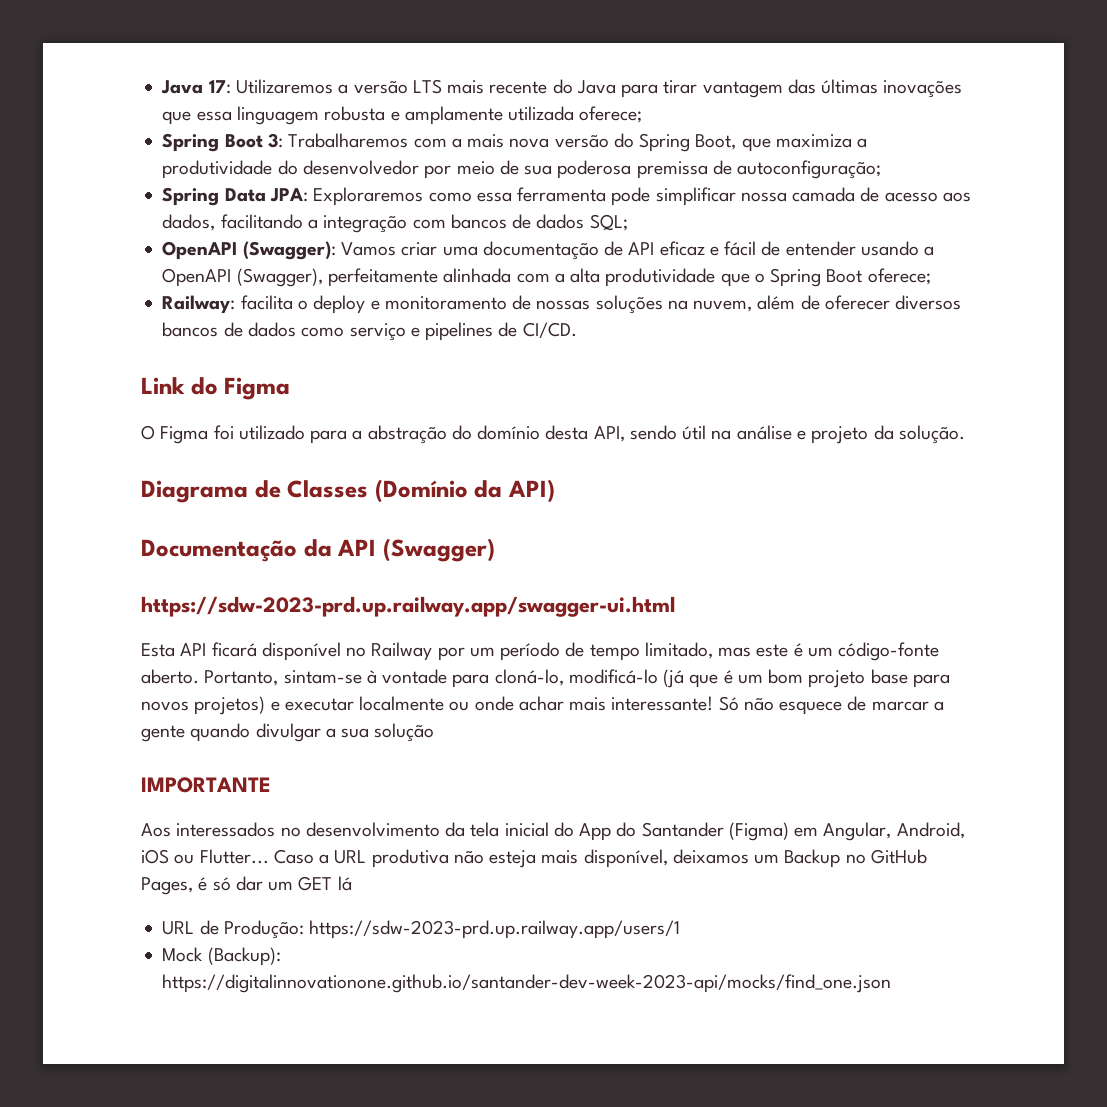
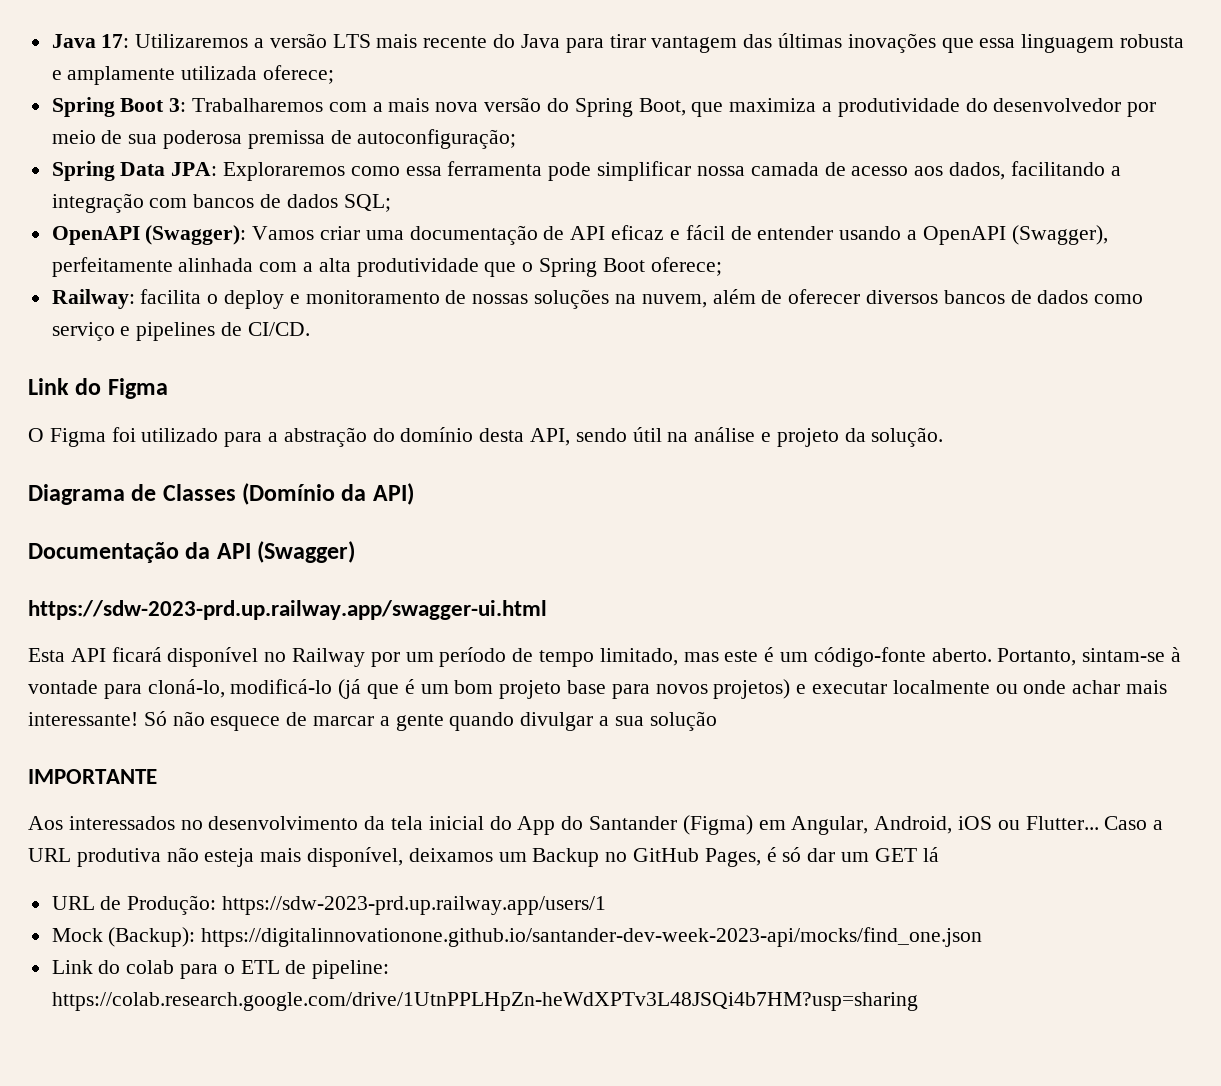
+ Link do colab para o ETL de pipeline: https://colab.research.google.com/drive/1UtnPPLHpZn-heWdXPTv3L48JSQi4b7HM?usp=sharing

